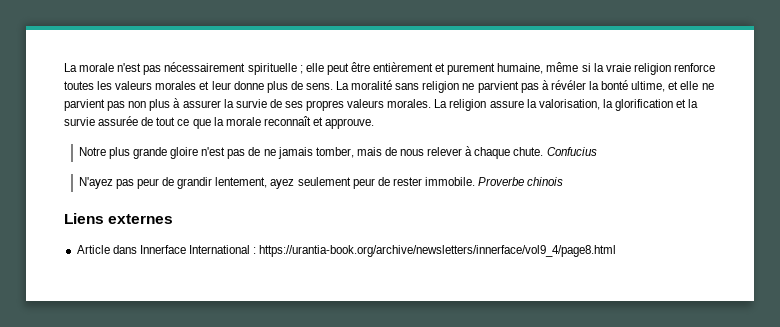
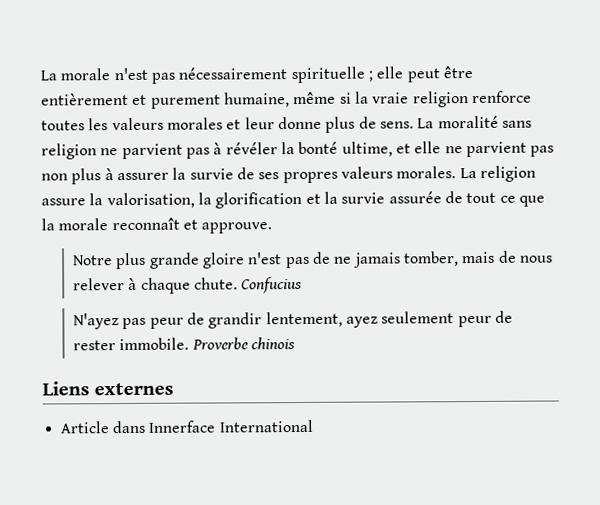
- Article dans Innerface International : https://urantia-book.org/archive/newsletters/innerface/vol9_4/page8.html
+ Article dans Innerface International

